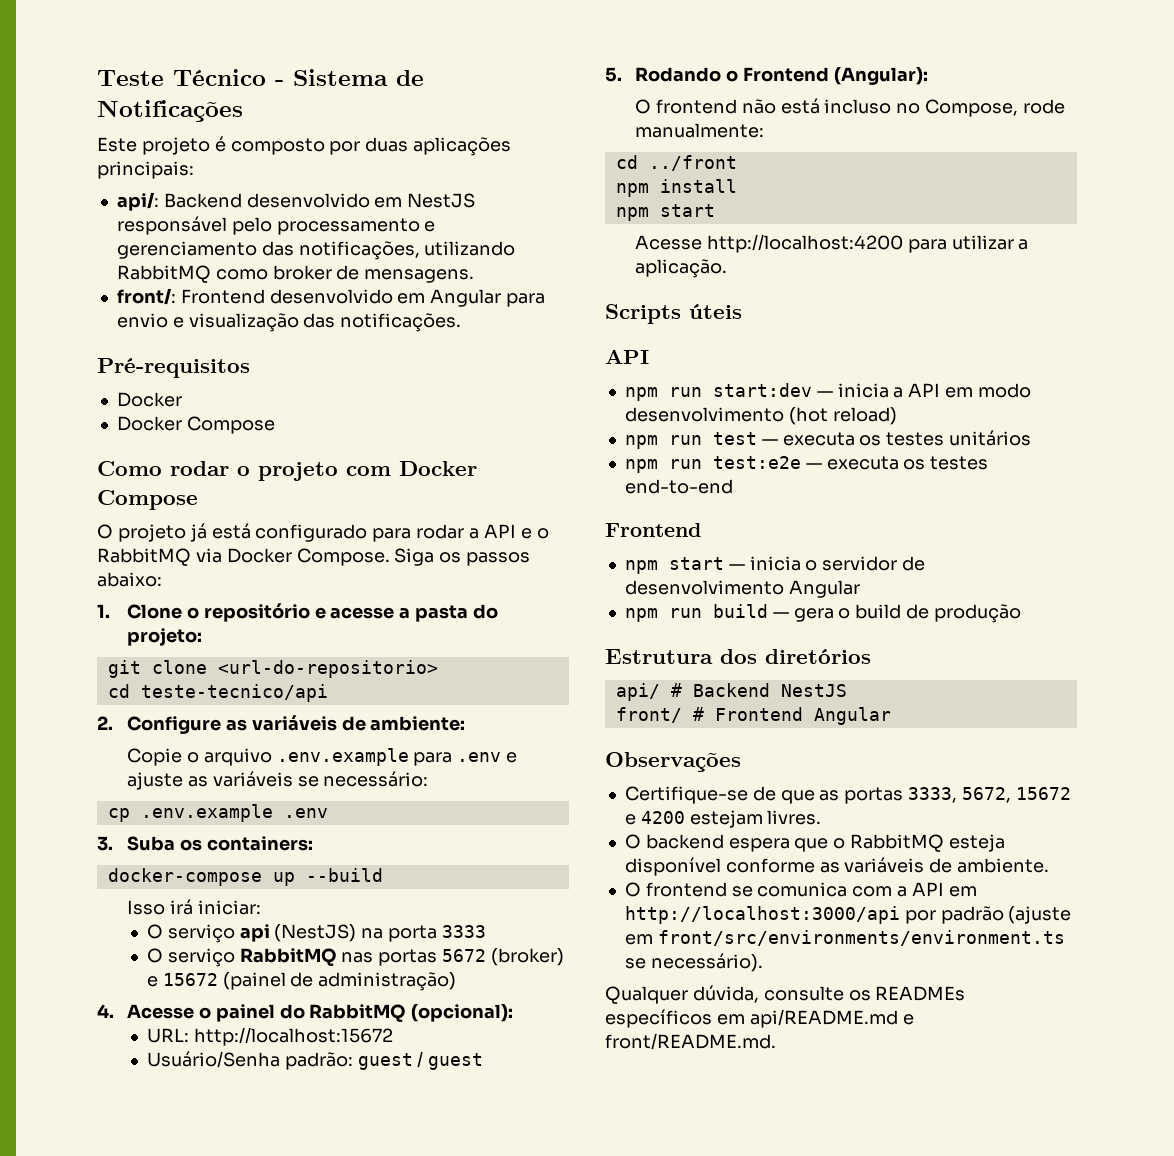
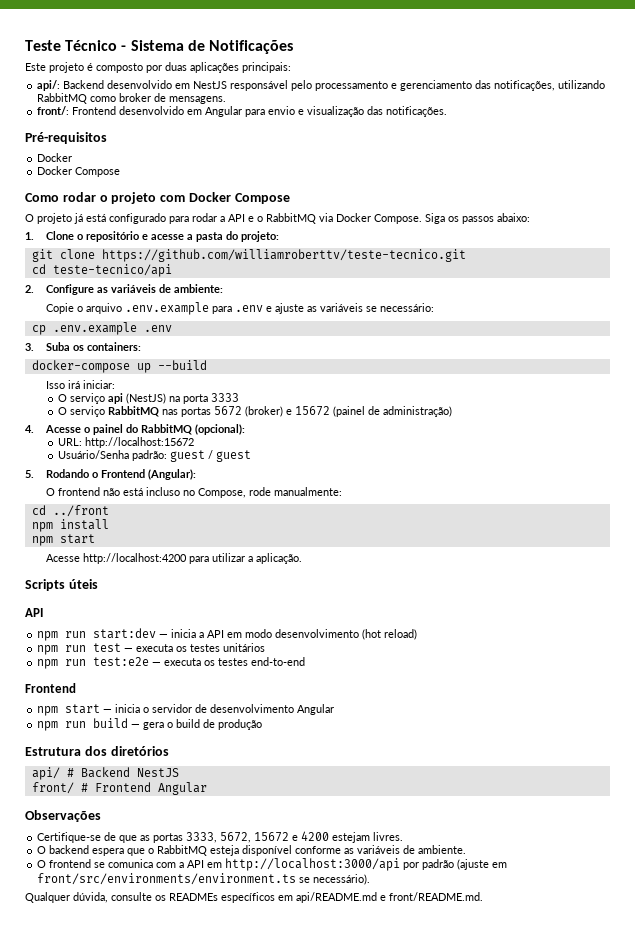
- git clone <url-do-repositorio>
+ git clone https://github.com/williamroberttv/teste-tecnico.git

